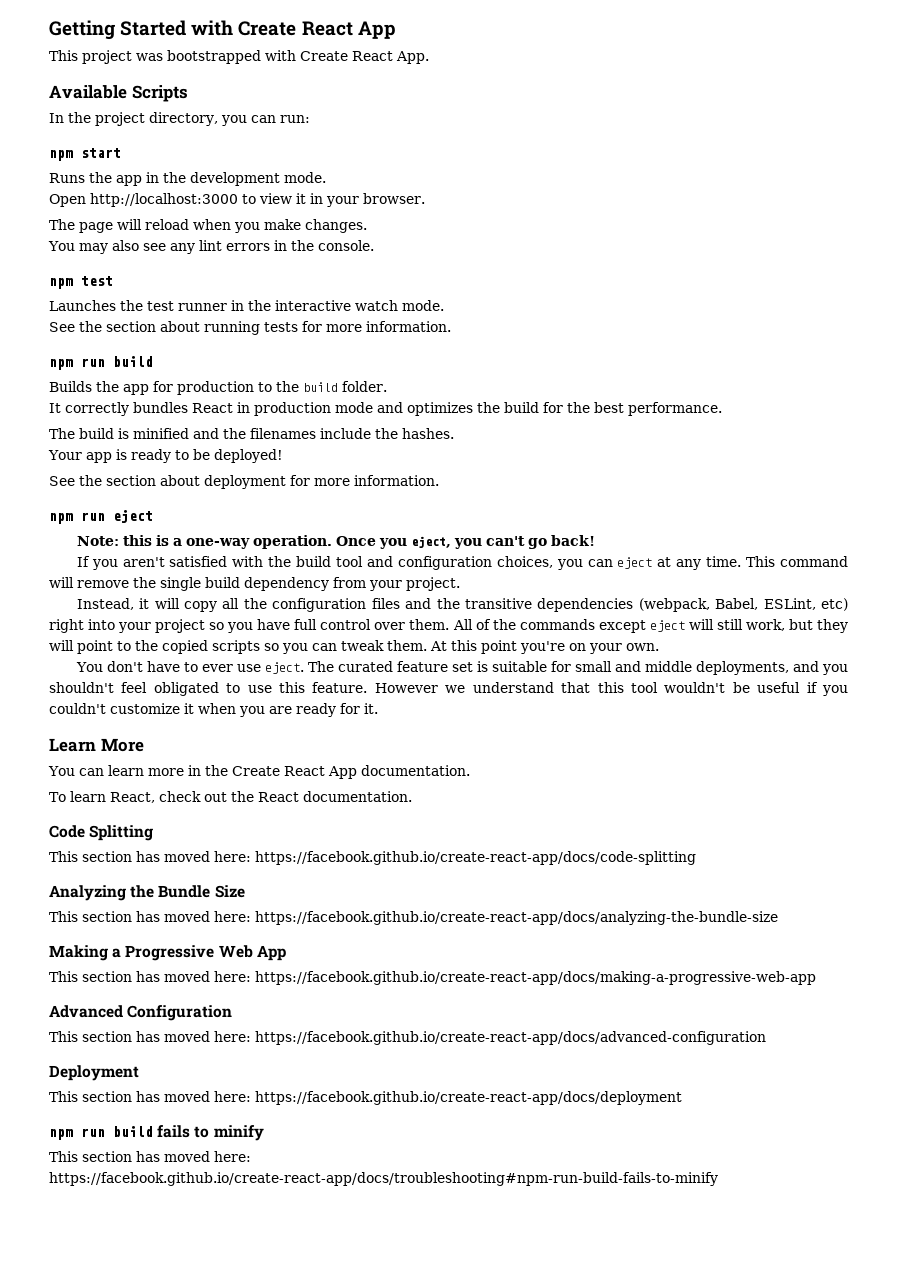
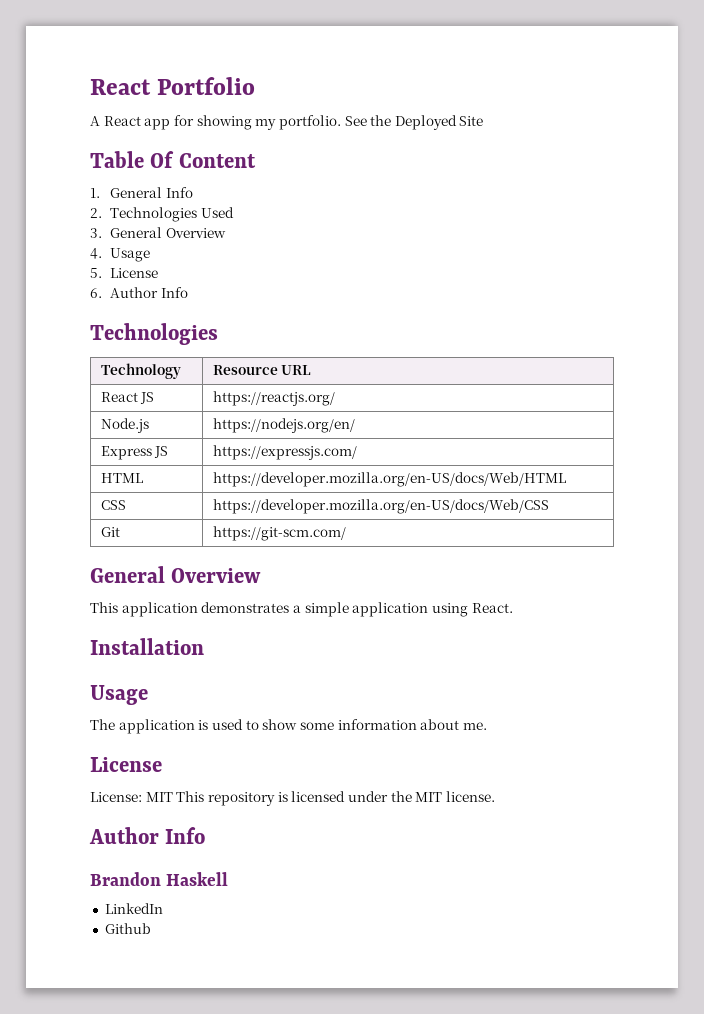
- Getting Started with Create React App
- This project was bootstrapped with Create React App.
- Available Scripts
- In the project directory, you can run:
- npm start
- Runs the app in the development mode.
- Open http://localhost:3000 to view it in your browser.
- The page will reload when you make changes.
- You may also see any lint errors in the console.
- npm test
- Launches the test runner in the interactive watch mode.
- See the section about running tests for more information.
- npm run build
- Builds the app for production to the build folder.
- It correctly bundles React in production mode and optimizes the build for the best performance.
- The build is minified and the filenames include the hashes.
- Your app is ready to be deployed!
- See the section about deployment for more information.
- npm run eject
- Note: this is a one-way operation. Once you eject, you can't go back!
- If you aren't satisfied with the build tool and configuration choices, you can eject at any time. This command will remove the single build dependency from your project.
- Instead, it will copy all the configuration files and the transitive dependencies (webpack, Babel, ESLint, etc) right into your project so you have full control over them. All of the commands except eject will still work, but they will point to the copied scripts so you can tweak them. At this point you're on your own.
- You don't have to ever use eject. The curated feature set is suitable for small and middle deployments, and you shouldn't feel obligated to use this feature. However we understand that this tool wouldn't be useful if you couldn't customize it when you are ready for it.
- Learn More
- You can learn more in the Create React App documentation.
- To learn React, check out the React documentation.
- Code Splitting
- This section has moved here: https://facebook.github.io/create-react-app/docs/code-splitting
- Analyzing the Bundle Size
- This section has moved here: https://facebook.github.io/create-react-app/docs/analyzing-the-bundle-size
- Making a Progressive Web App
- This section has moved here: https://facebook.github.io/create-react-app/docs/making-a-progressive-web-app
- Advanced Configuration
- This section has moved here: https://facebook.github.io/create-react-app/docs/advanced-configuration
- Deployment
- This section has moved here: https://facebook.github.io/create-react-app/docs/deployment
- npm run build fails to minify
- This section has moved here: https://facebook.github.io/create-react-app/docs/troubleshooting#npm-run-build-fails-to-minify
+ React Portfolio
+ A React app for showing my portfolio. See the Deployed Site
+ Table Of Content
+ 1. General Info
+ 2. Technologies Used
+ 3. General Overview
+ 4. Usage
+ 5. License
+ 6. Author Info
+ Technologies
+ Technology | Resource URL
+ React JS | https://reactjs.org/
+ Node.js | https://nodejs.org/en/
+ Express JS | https://expressjs.com/
+ HTML | https://developer.mozilla.org/en-US/docs/Web/HTML
+ CSS | https://developer.mozilla.org/en-US/docs/Web/CSS
+ Git | https://git-scm.com/
+ General Overview
+ This application demonstrates a simple application using React.
+ Installation
+ Usage
+ The application is used to show some information about me.
+ License
+ License: MIT This repository is licensed under the MIT license.
+ Author Info
+ Brandon Haskell
+ LinkedIn
+ Github

